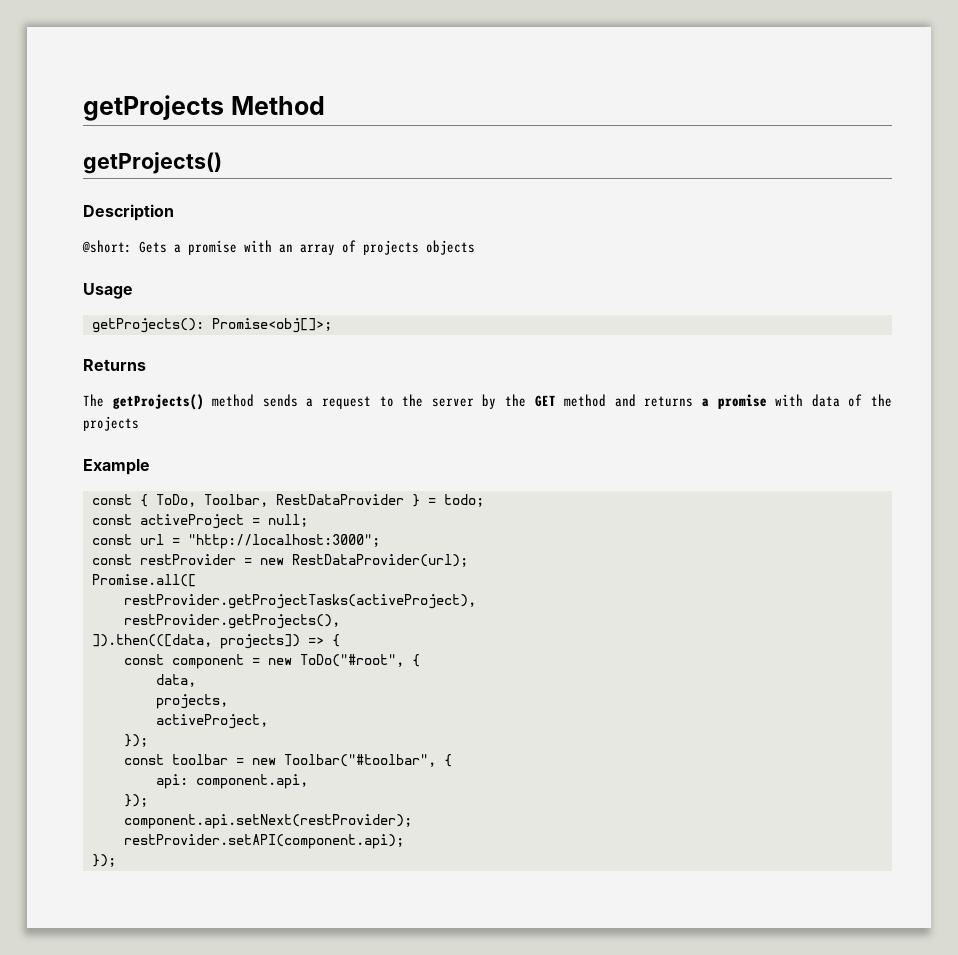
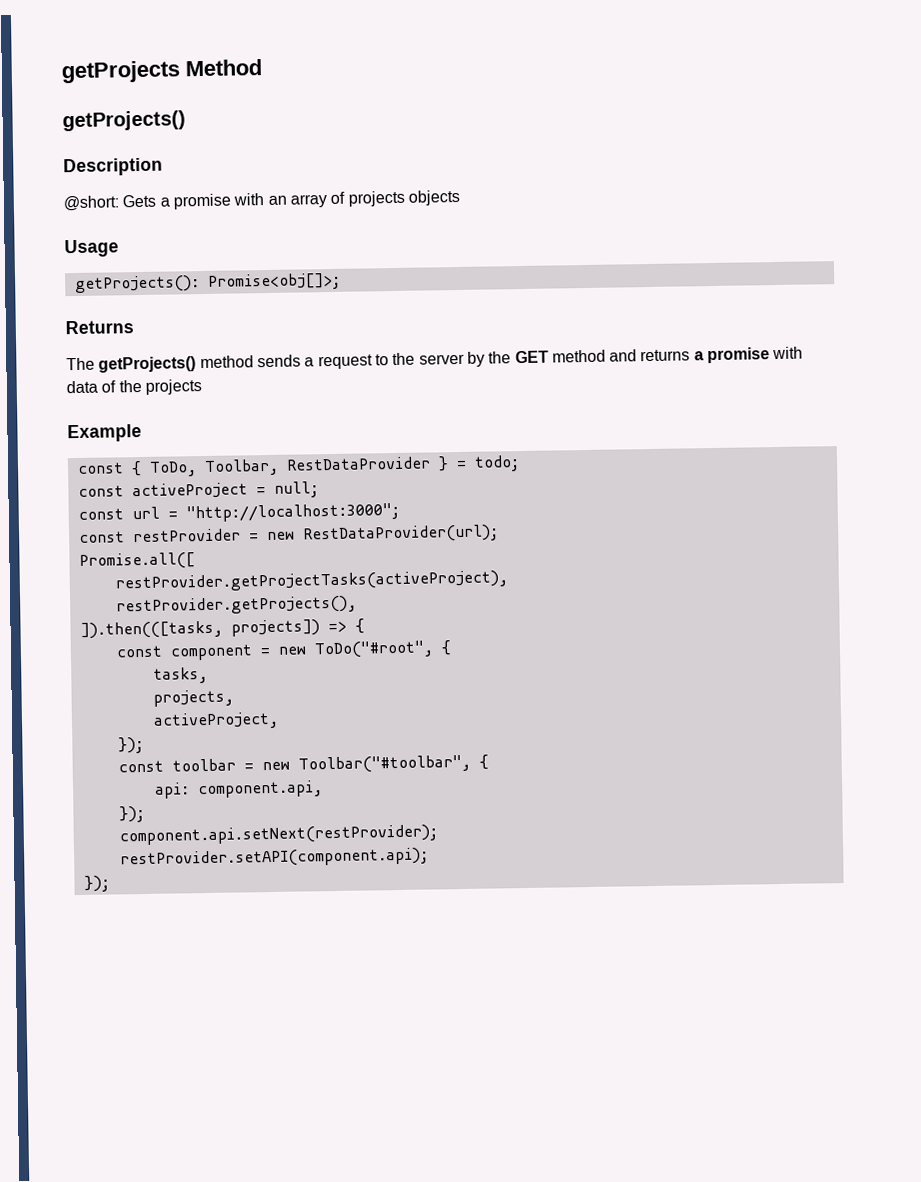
- ]).then(([data, projects]) => {
+ ]).then(([tasks, projects]) => {
- data,
+ tasks,

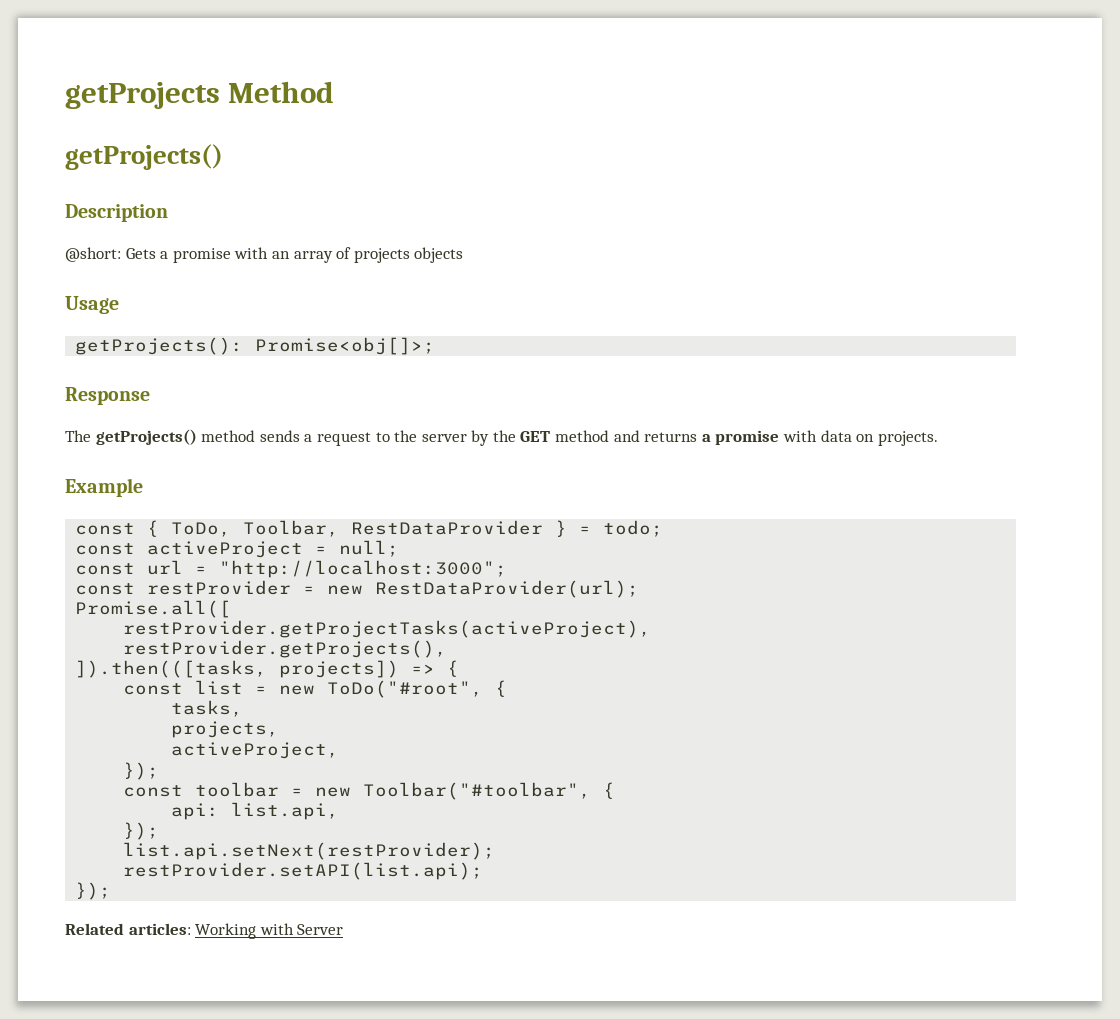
- Returns
+ Response
- The getProjects() method sends a request to the server by the GET method and returns a promise with data of the projects
+ The getProjects() method sends a request to the server by the GET method and returns a promise with data on projects.
- const component = new ToDo("#root", {
+ const list = new ToDo("#root", {
- api: component.api,
+ api: list.api,
  });
- component.api.setNext(restProvider);
- restProvider.setAPI(component.api);
+ list.api.setNext(restProvider);
+ restProvider.setAPI(list.api);
  });
+ Related articles: Working with Server

